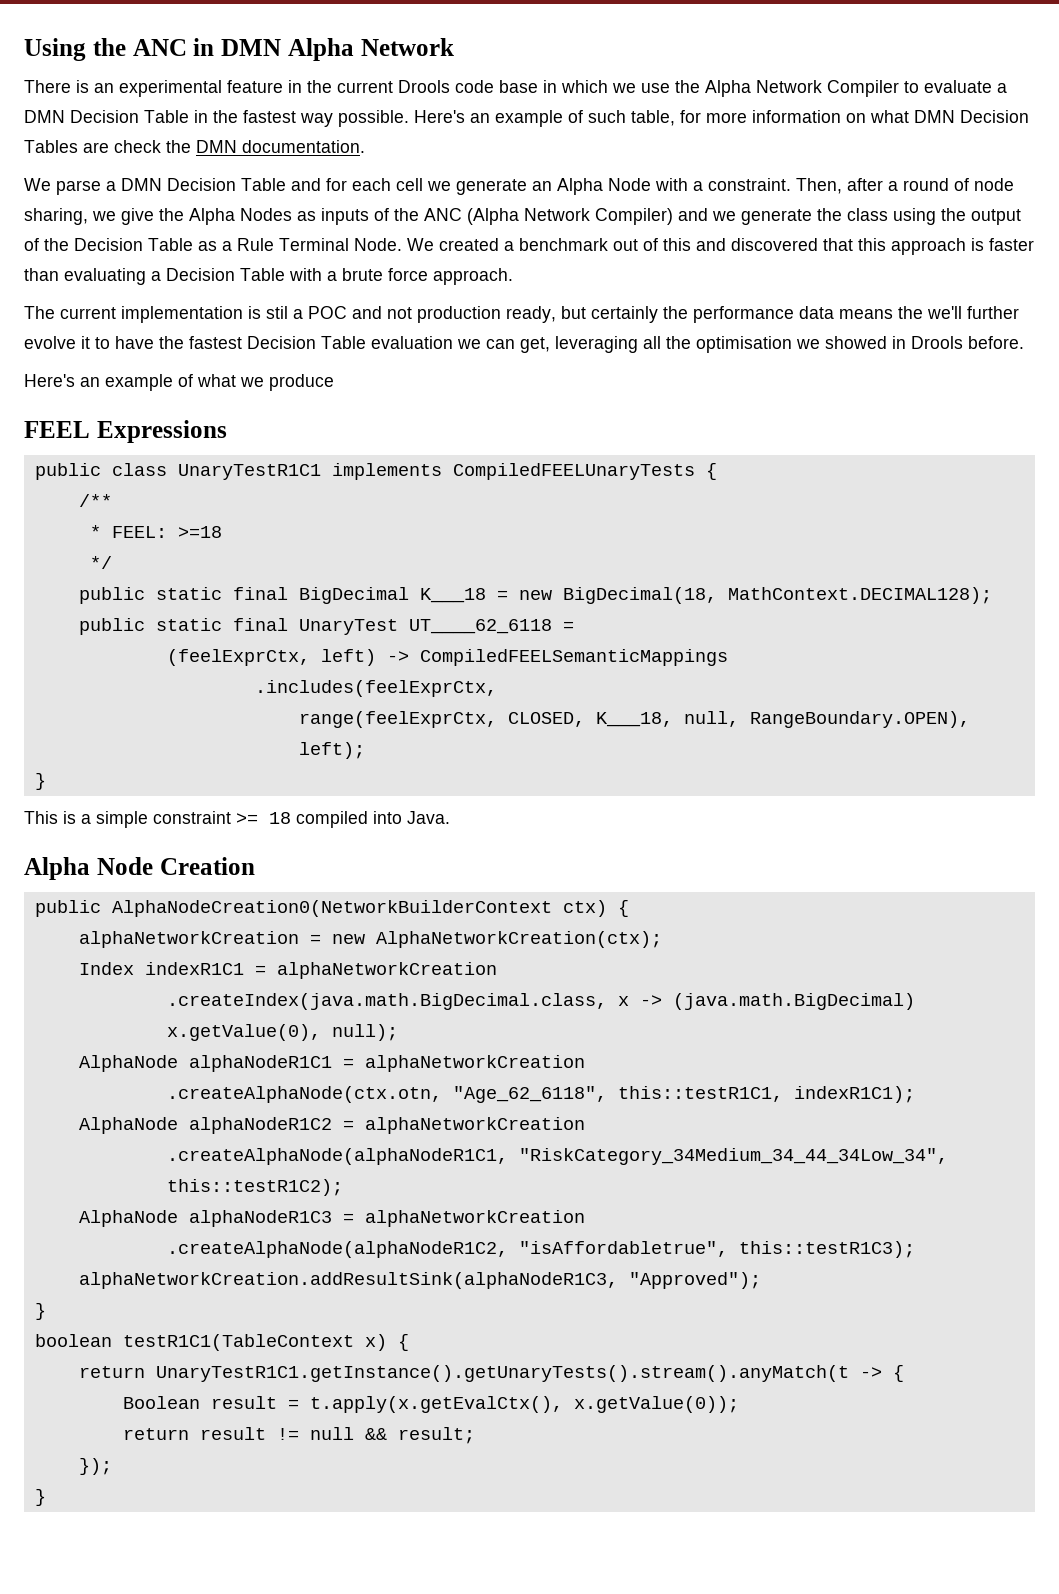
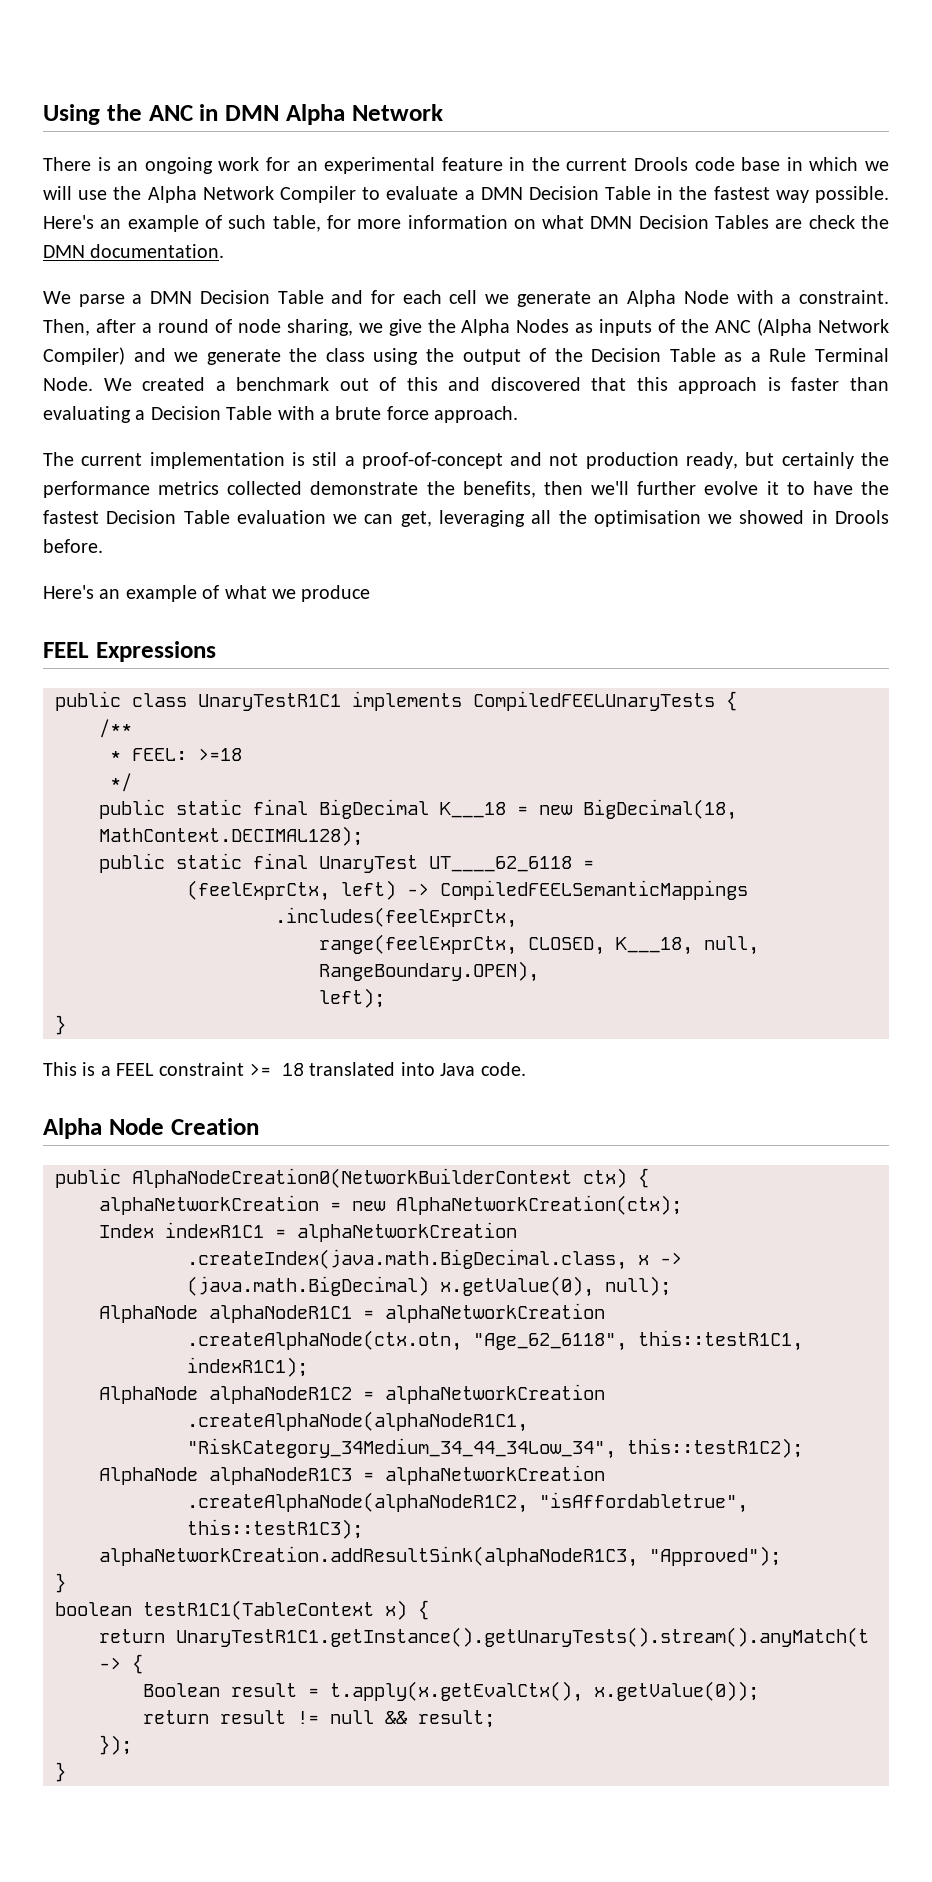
- There is an experimental feature in the current Drools code base in which we use the Alpha Network Compiler to evaluate a DMN Decision Table in the fastest way possible.
+ There is an ongoing work for an experimental feature in the current Drools code base in which we will use the Alpha Network Compiler to evaluate a DMN Decision Table in the fastest way possible.
- The current implementation is stil a POC and not production ready, but certainly the performance data means the we'll further evolve it to have the fastest Decision Table evaluation we can get, leveraging all the optimisation we showed in Drools before.
+ The current implementation is stil a proof-of-concept and not production ready, but certainly the performance metrics collected demonstrate the benefits, then we'll further evolve it to have the fastest Decision Table evaluation we can get, leveraging all the optimisation we showed in Drools before.
- This is a simple constraint >= 18 compiled into Java.
+ This is a FEEL constraint >= 18 translated into Java code.

